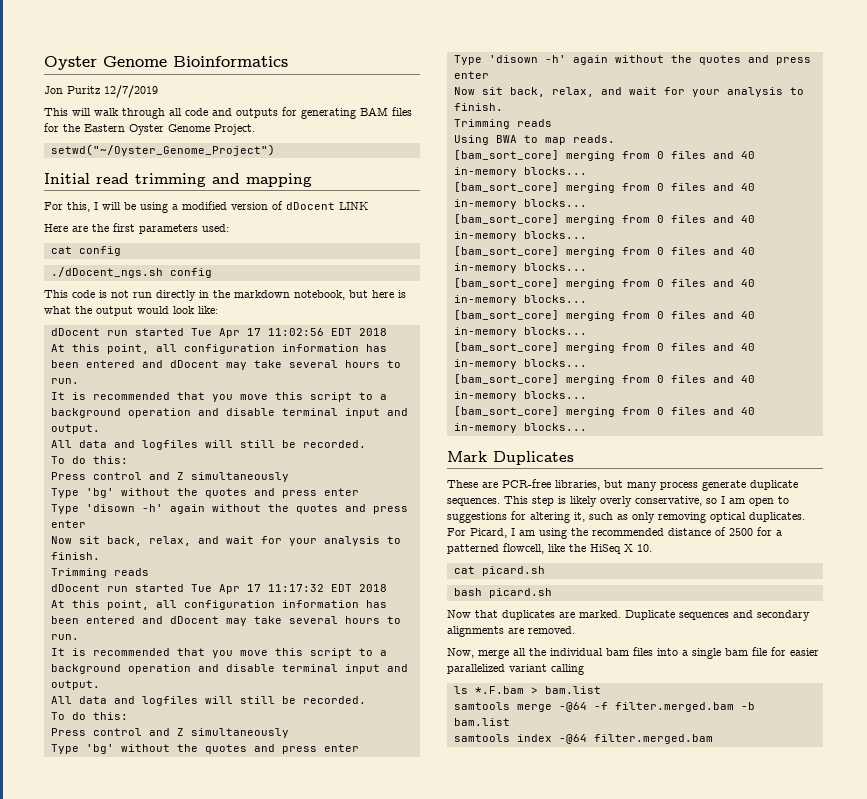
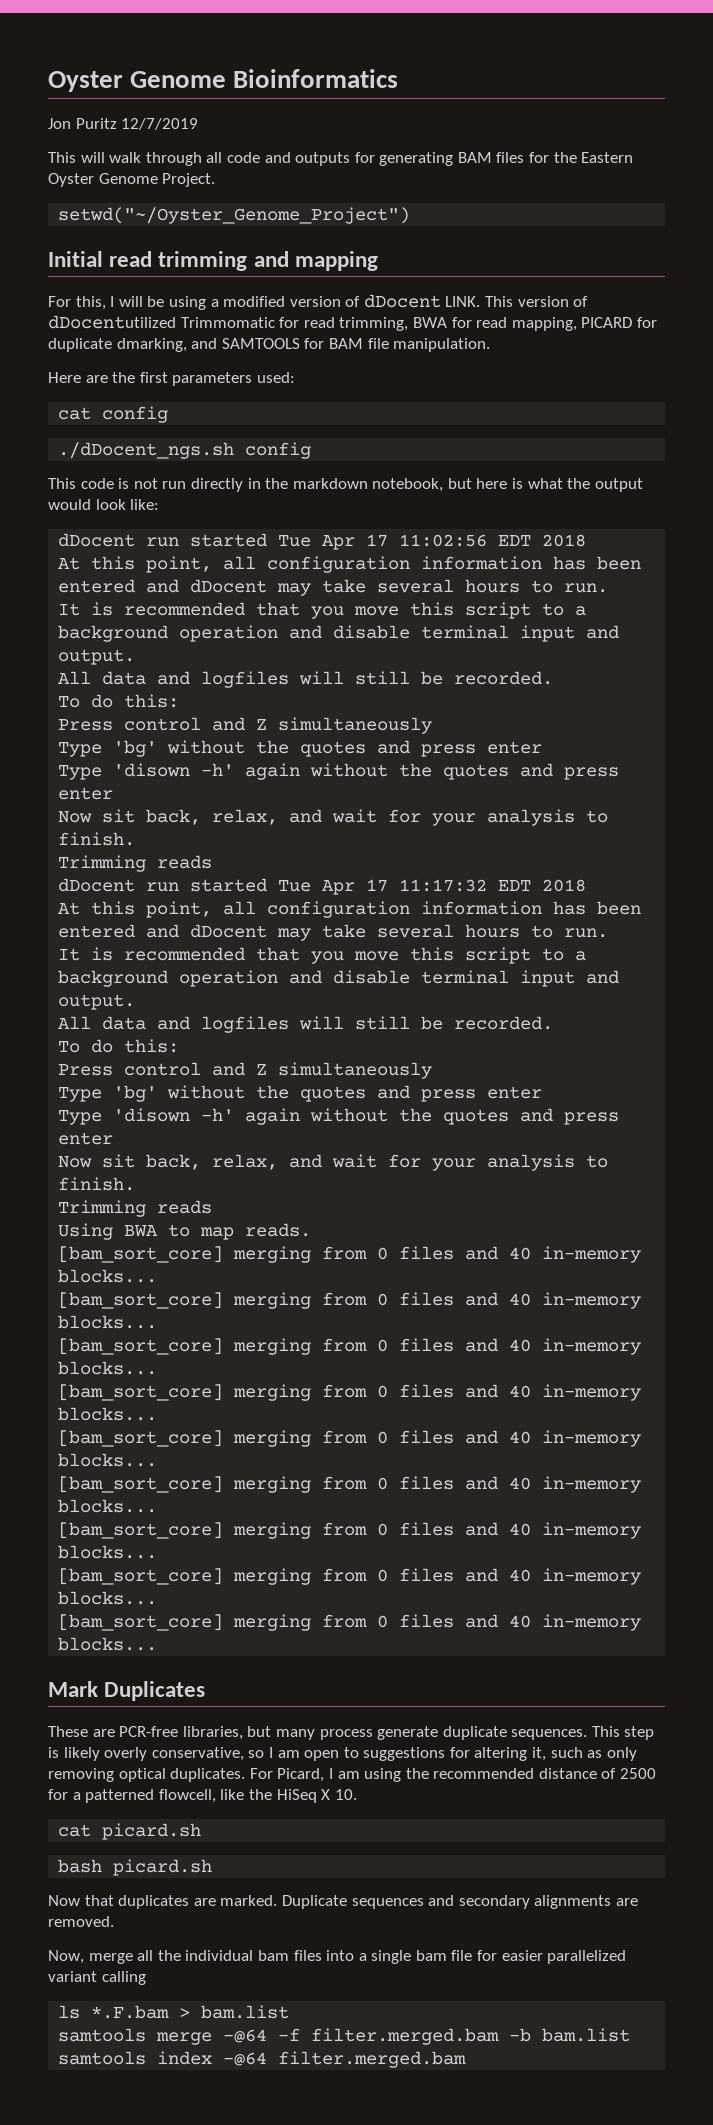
- For this, I will be using a modified version of dDocent LINK
+ For this, I will be using a modified version of dDocent LINK. This version of dDocentutilized Trimmomatic for read trimming, BWA for read mapping, PICARD for duplicate dmarking, and SAMTOOLS for BAM file manipulation.

